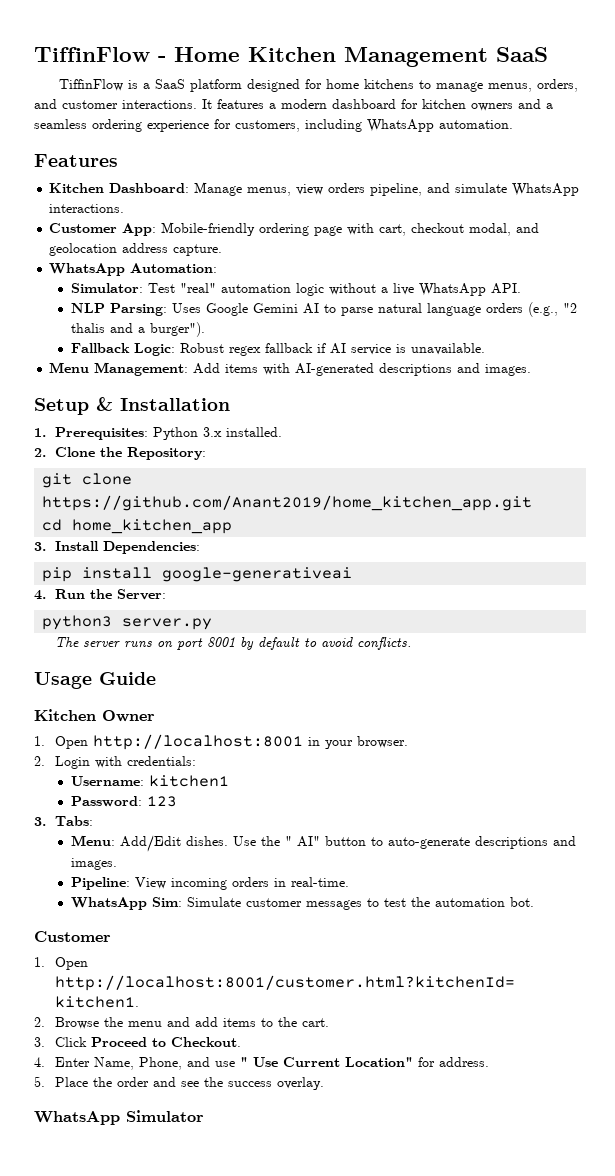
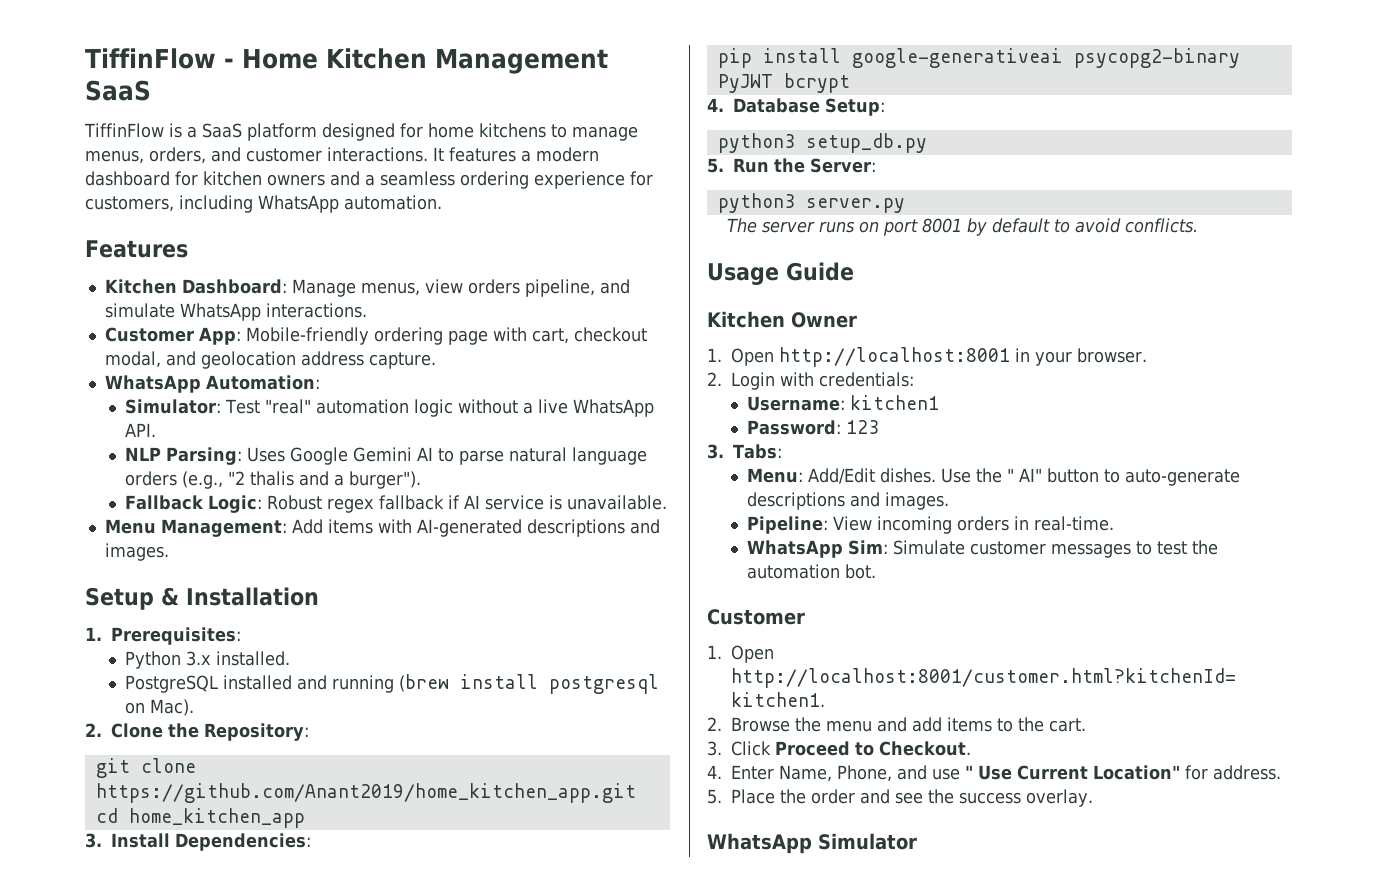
- 1. Prerequisites: Python 3.x installed.
+ 1. Prerequisites:
+ Python 3.x installed.
+ PostgreSQL installed and running (brew install postgresql on Mac).
- pip install google-generativeai
- 4. Run the Server:
+ pip install google-generativeai psycopg2-binary PyJWT bcrypt
+ 4. Database Setup:
+ python3 setup_db.py
+ 5. Run the Server:

